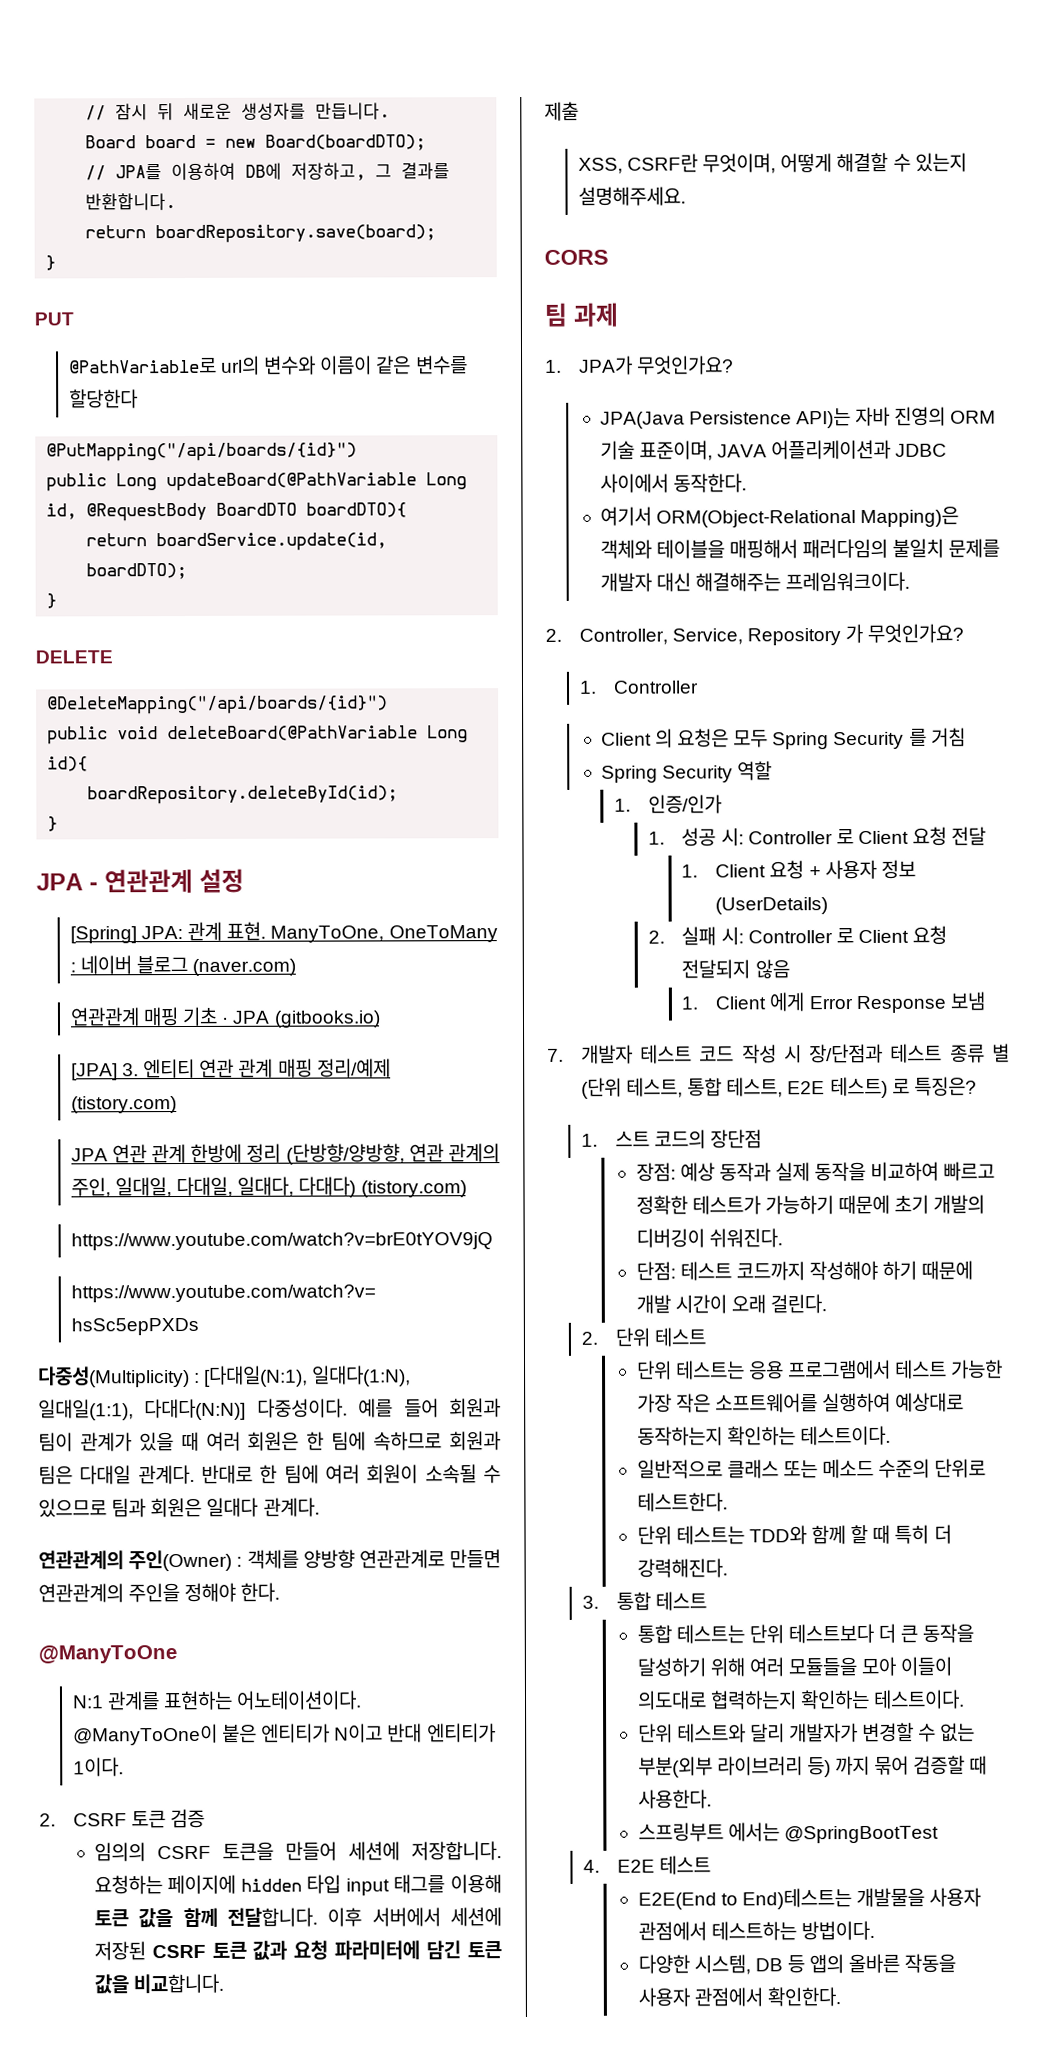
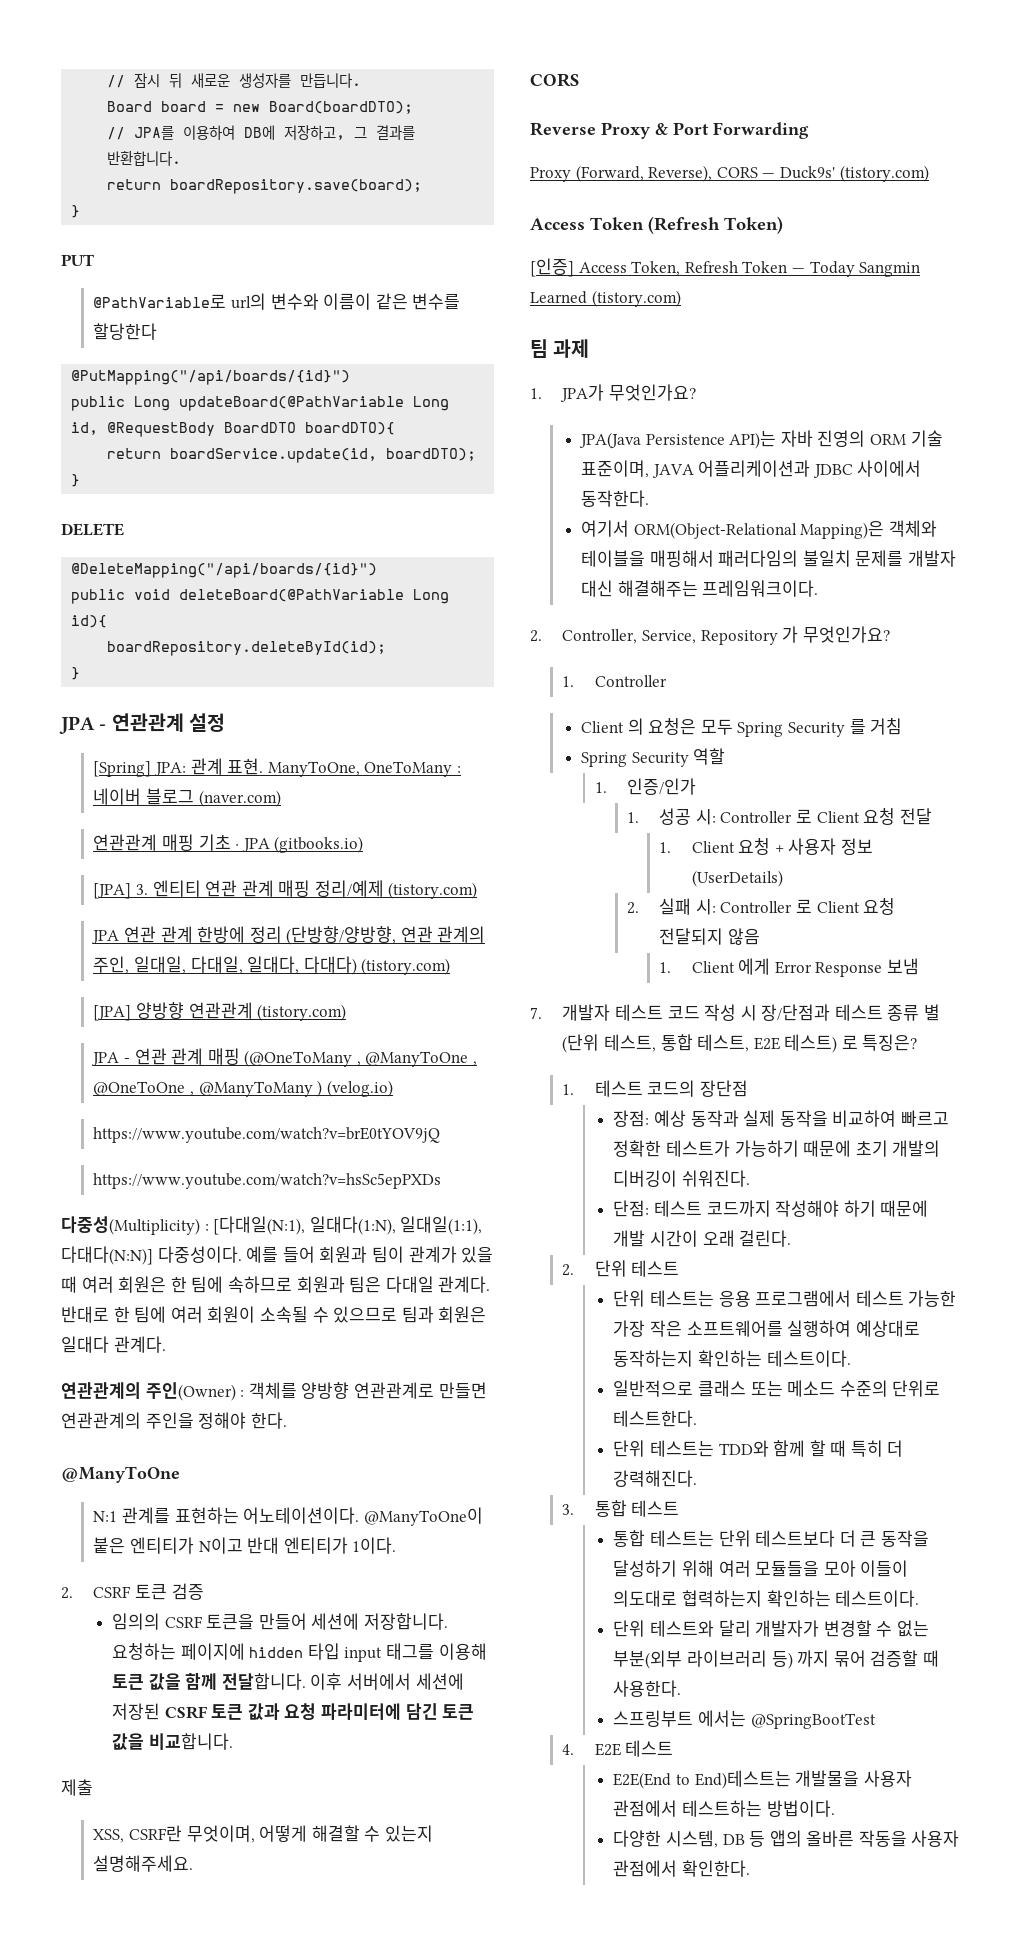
+ [JPA] 양방향 연관관계 (tistory.com)
+ JPA - 연관 관계 매핑 (@OneToMany , @ManyToOne , @OneToOne , @ManyToMany ) (velog.io)
+ Reverse Proxy & Port Forwarding
+ Proxy (Forward, Reverse), CORS — Duck9s' (tistory.com)
+ Access Token (Refresh Token)
+ [인증] Access Token, Refresh Token — Today Sangmin Learned (tistory.com)
- 1. 스트 코드의 장단점
+ 1. 테스트 코드의 장단점

